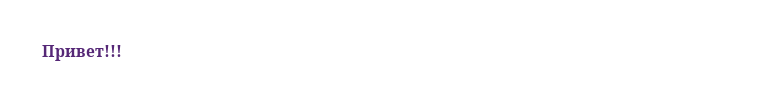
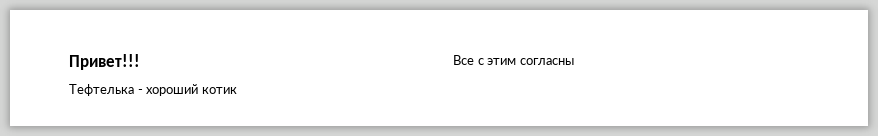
+ Тефтелька - хороший котик
+ Все с этим согласны

